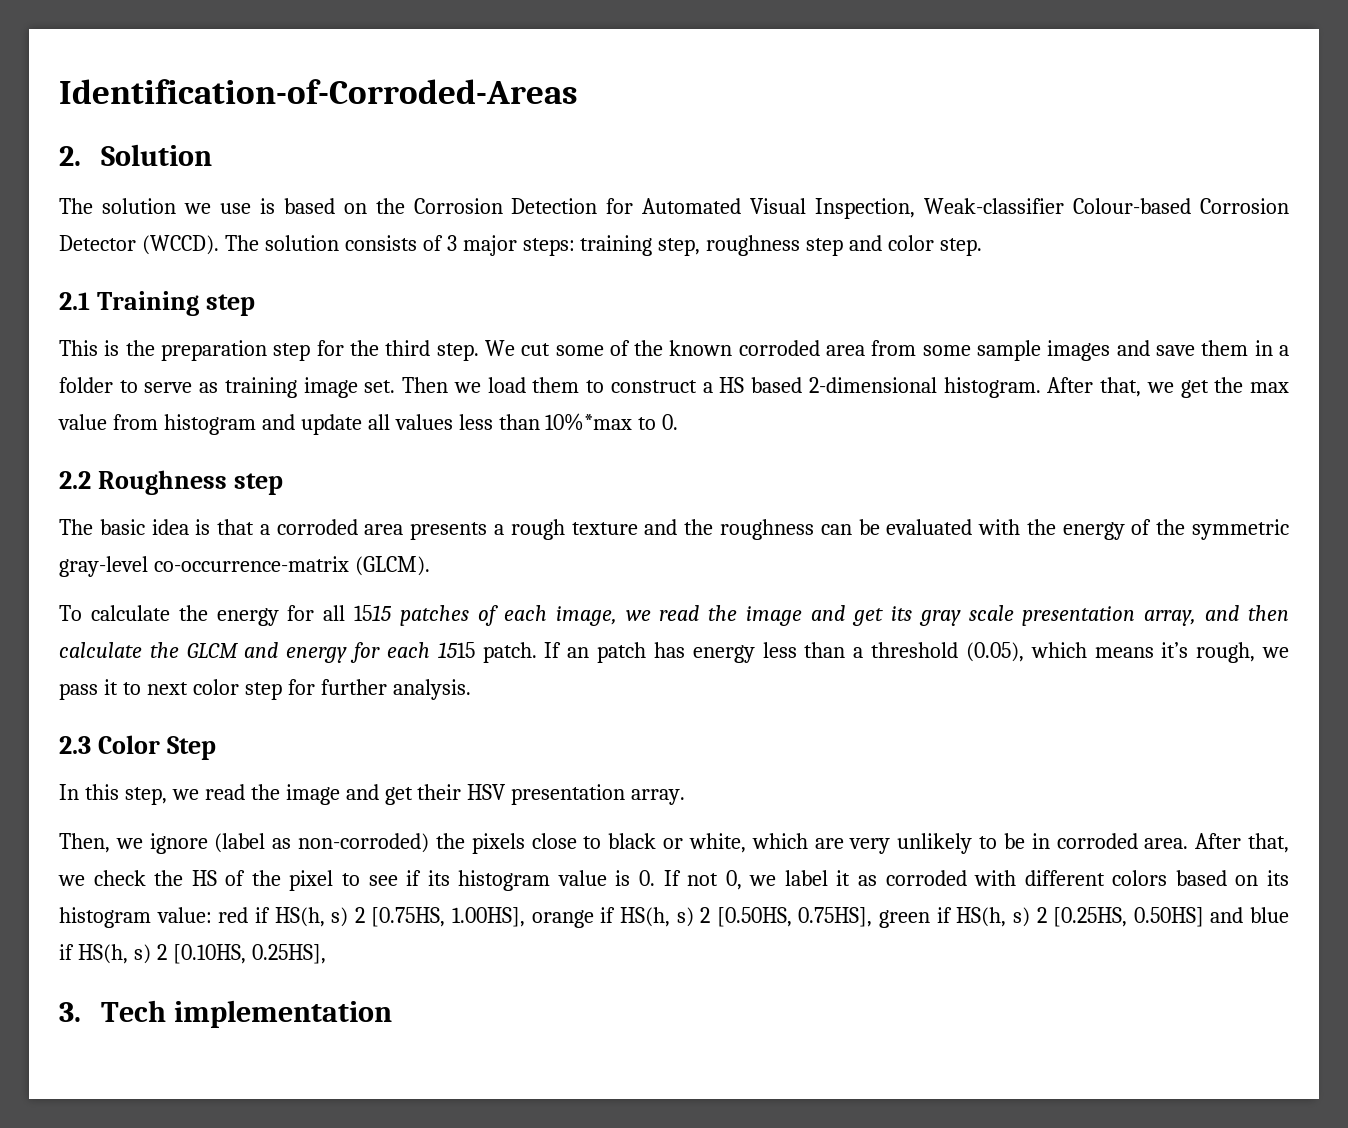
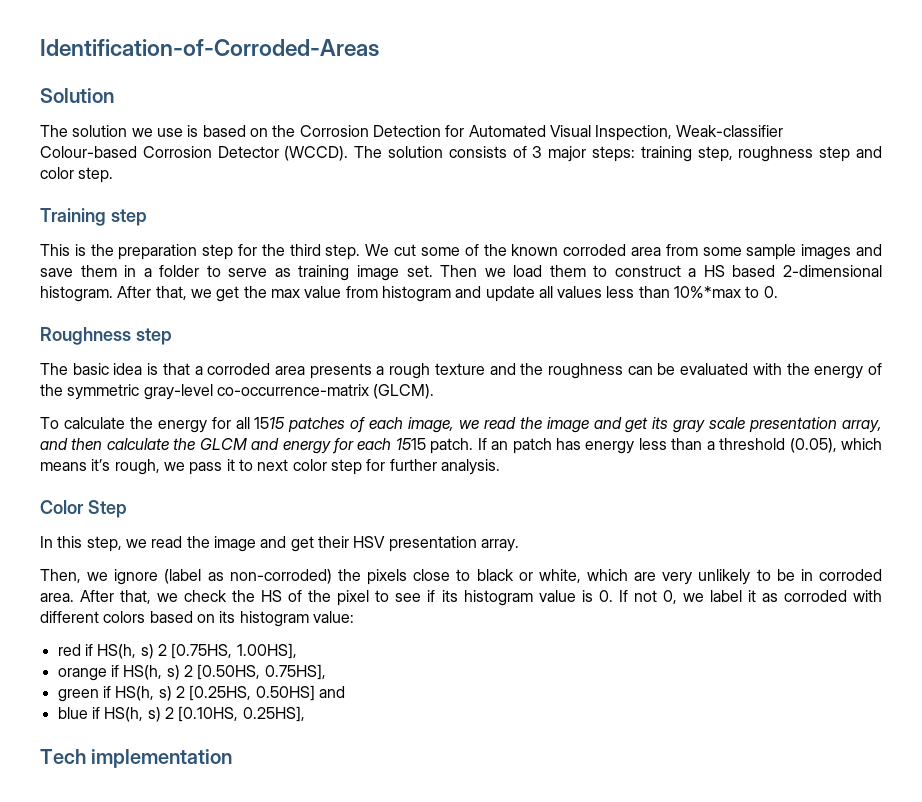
- 2. Solution
+ Solution
- 2.1 Training step
+ Training step
- 2.2 Roughness step
+ Roughness step
- 2.3 Color Step
+ Color Step
- After that, we check the HS of the pixel to see if its histogram value is 0. If not 0, we label it as corroded with different colors based on its histogram value: red if HS(h, s) 2 [0.75HS, 1.00HS], orange if HS(h, s) 2 [0.50HS, 0.75HS], green if HS(h, s) 2 [0.25HS, 0.50HS] and blue if HS(h, s) 2 [0.10HS, 0.25HS],
+ After that, we check the HS of the pixel to see if its histogram value is 0. If not 0, we label it as corroded with different colors based on its histogram value:
+ red if HS(h, s) 2 [0.75HS, 1.00HS],
+ orange if HS(h, s) 2 [0.50HS, 0.75HS],
+ green if HS(h, s) 2 [0.25HS, 0.50HS] and
+ blue if HS(h, s) 2 [0.10HS, 0.25HS],
- 3. Tech implementation
+ Tech implementation

